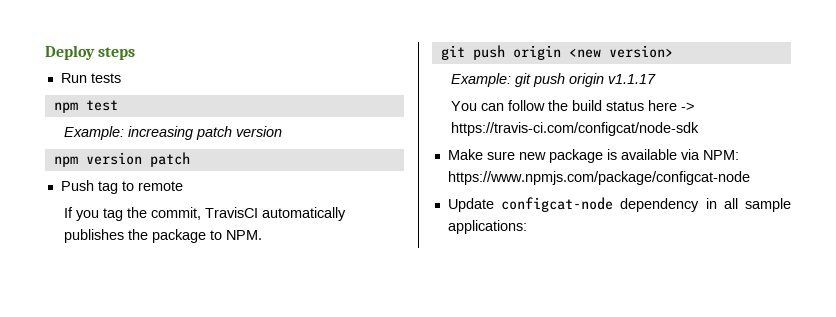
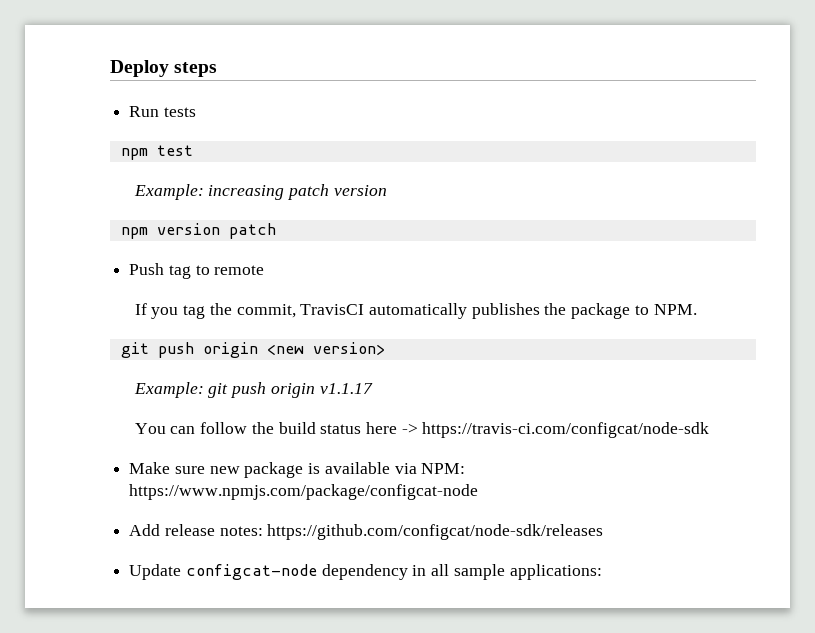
+ Add release notes: https://github.com/configcat/node-sdk/releases

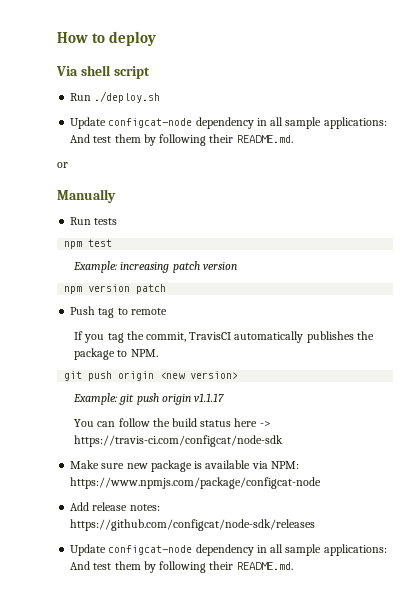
- Deploy steps
+ How to deploy
+ Via shell script
+ Run ./deploy.sh
+ Update configcat-node dependency in all sample applications: And test them by following their README.md.
+ or
+ Manually
  Add release notes: https://github.com/configcat/node-sdk/releases
- Update configcat-node dependency in all sample applications:
+ Update configcat-node dependency in all sample applications: And test them by following their README.md.

